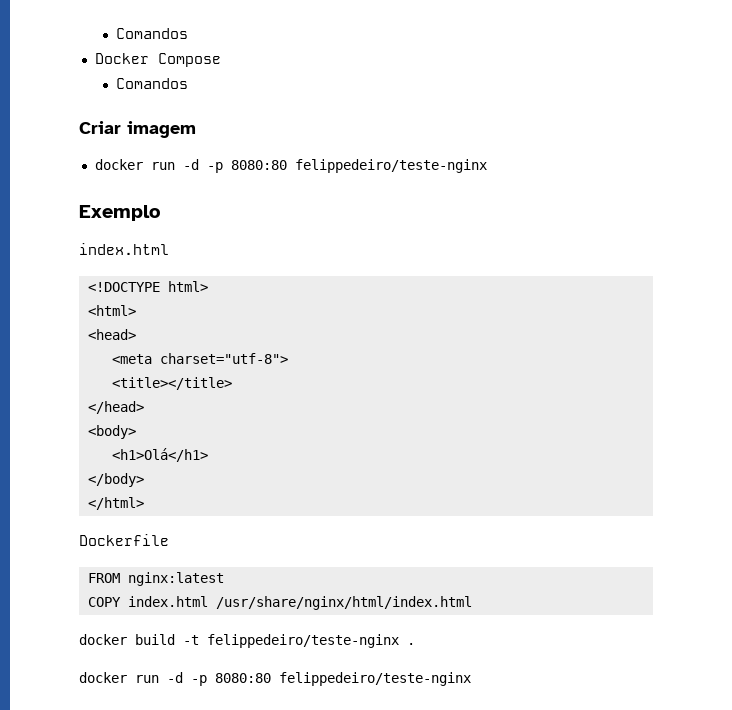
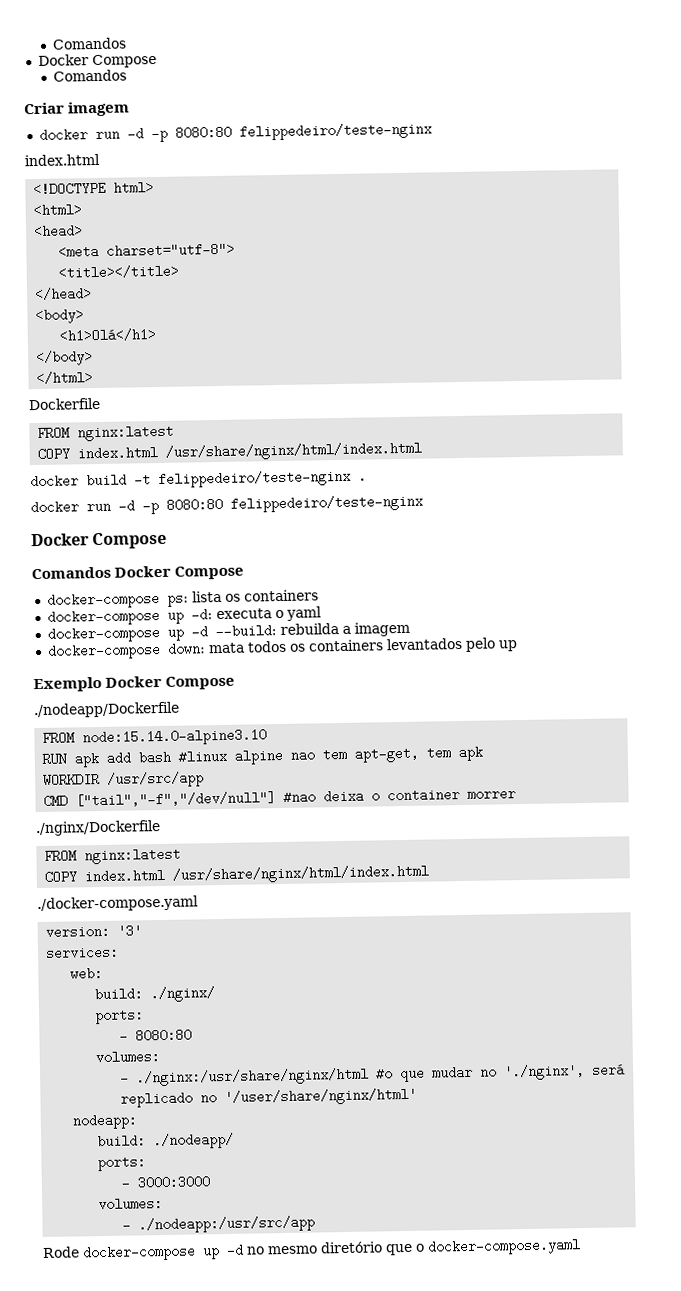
- Exemplo
  docker build -t felippedeiro/teste-nginx .
  docker run -d -p 8080:80 felippedeiro/teste-nginx
+ Docker Compose
+ Comandos Docker Compose
+ docker-compose ps: lista os containers
+ docker-compose up -d: executa o yaml
+ docker-compose up -d --build: rebuilda a imagem
+ docker-compose down: mata todos os containers levantados pelo up
+ Exemplo Docker Compose
+ ./nodeapp/Dockerfile
+ FROM node:15.14.0-alpine3.10
+ RUN apk add bash #linux alpine nao tem apt-get, tem apk
+ WORKDIR /usr/src/app
+ CMD ["tail","-f","/dev/null"] #nao deixa o container morrer
+ ./nginx/Dockerfile
+ FROM nginx:latest
+ COPY index.html /usr/share/nginx/html/index.html
+ ./docker-compose.yaml
+ version: '3'
+ services:
+ web:
+ build: ./nginx/
+ ports:
+ - 8080:80
+ volumes:
+ - ./nginx:/usr/share/nginx/html #o que mudar no './nginx', será replicado no '/user/share/nginx/html'
+ nodeapp:
+ build: ./nodeapp/
+ ports:
+ - 3000:3000
+ volumes:
+ - ./nodeapp:/usr/src/app
+ Rode docker-compose up -d no mesmo diretório que o docker-compose.yaml

